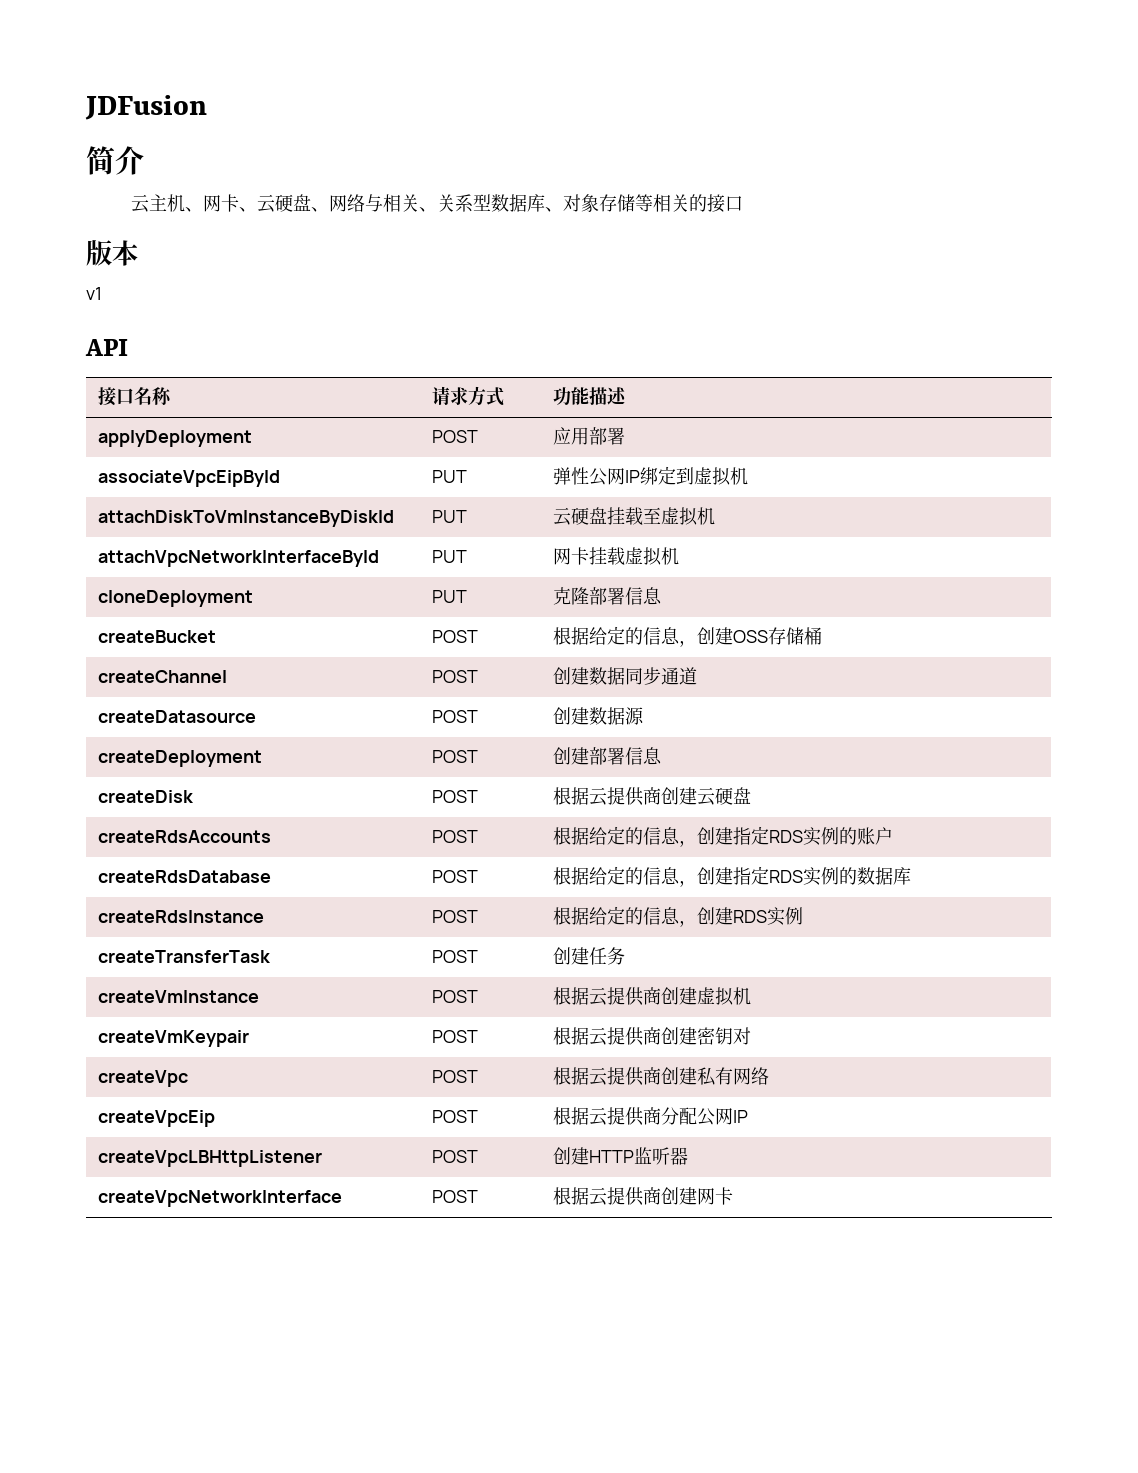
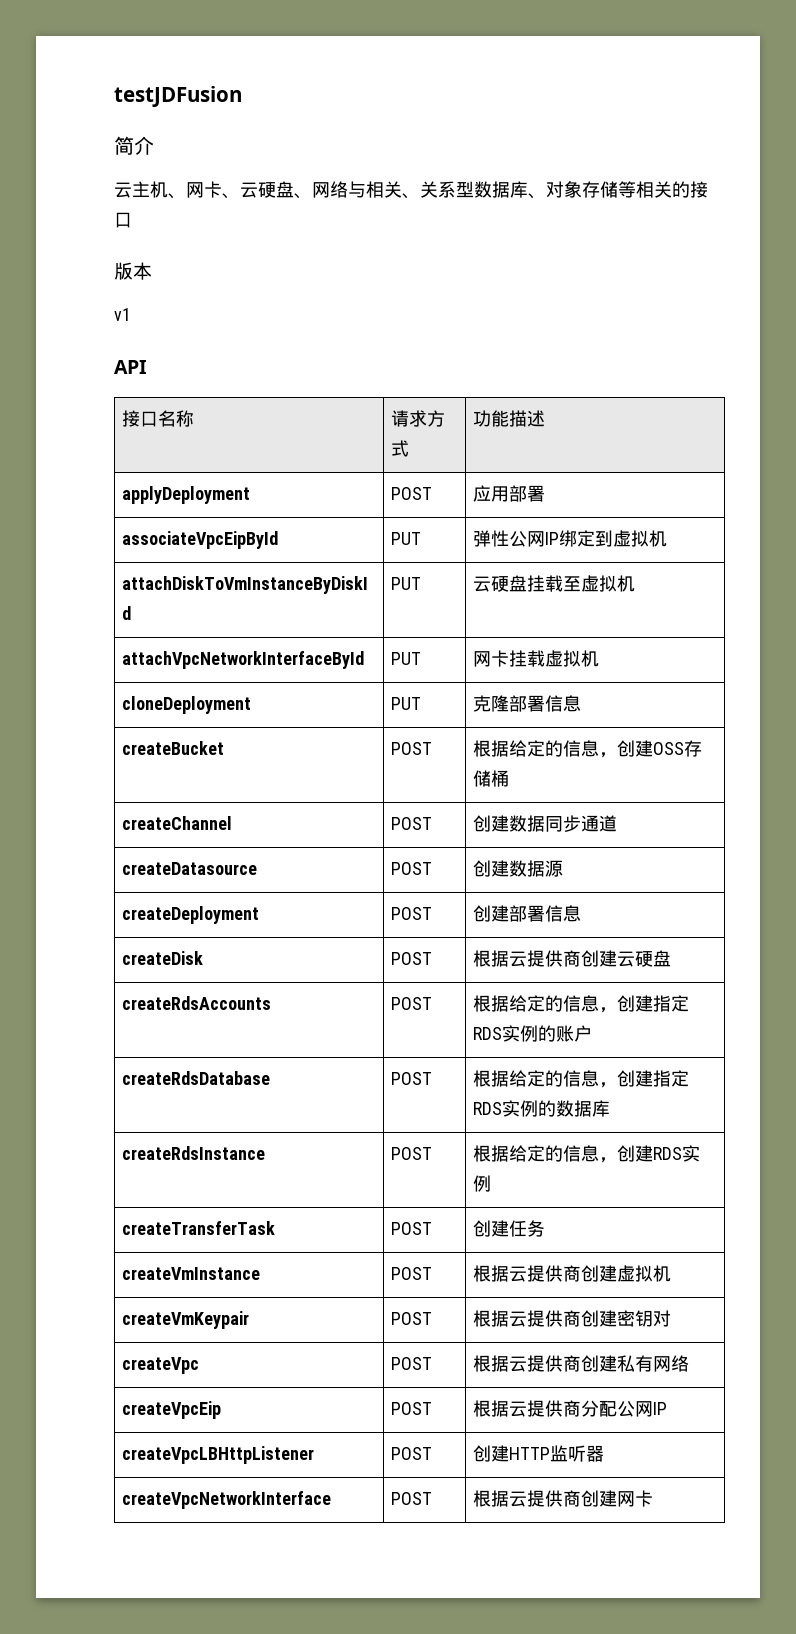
- JDFusion
+ testJDFusion

